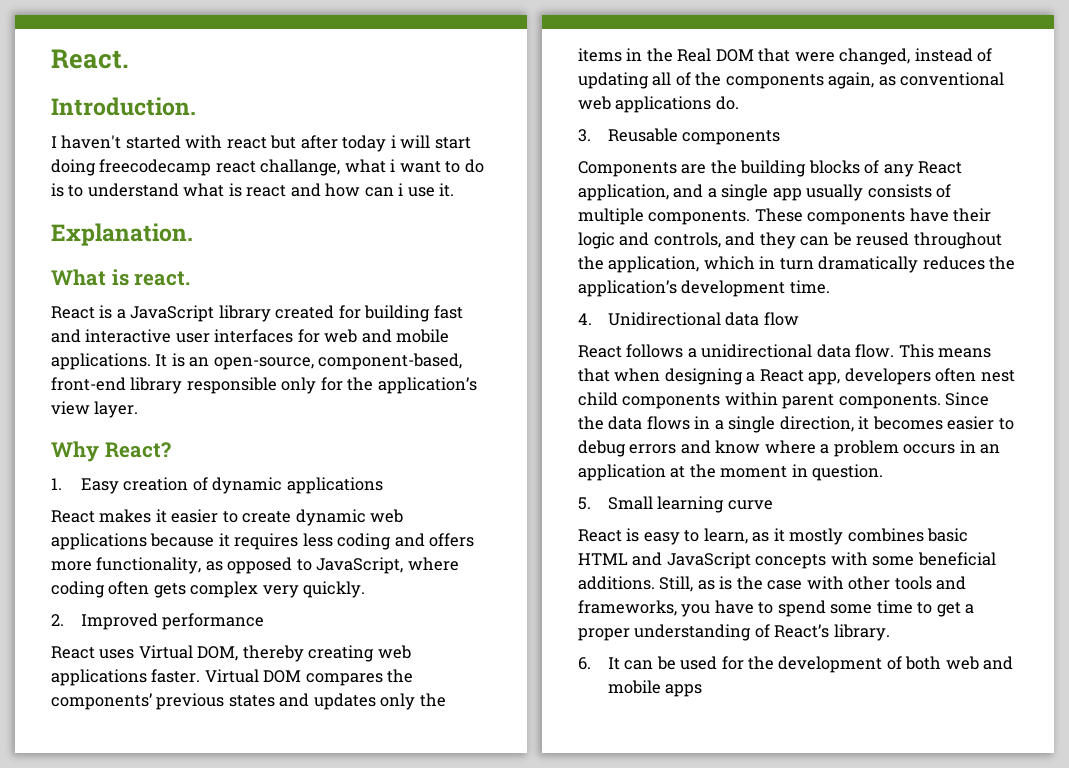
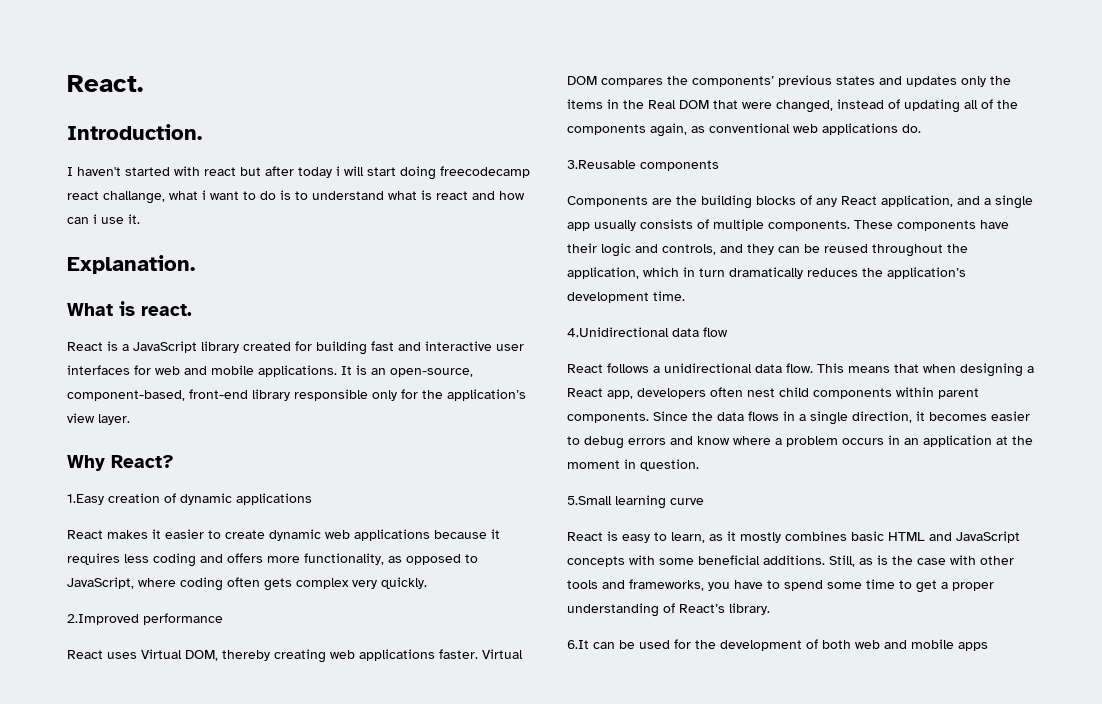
- 1. Easy creation of dynamic applications
+ 1.Easy creation of dynamic applications
- 2. Improved performance
+ 2.Improved performance
- 3. Reusable components
+ 3.Reusable components
- 4. Unidirectional data flow
+ 4.Unidirectional data flow
- 5. Small learning curve
+ 5.Small learning curve
- 6. It can be used for the development of both web and mobile apps
+ 6.It can be used for the development of both web and mobile apps

